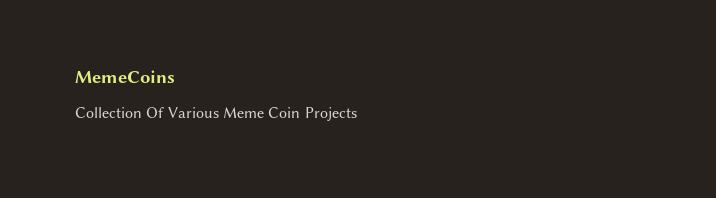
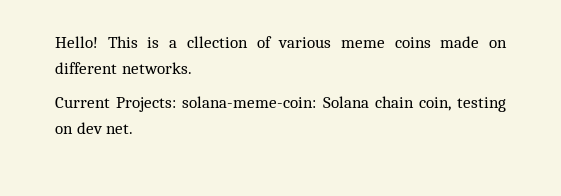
- MemeCoins
- Collection Of Various Meme Coin Projects
+ Hello! This is a cllection of various meme coins made on different networks.
+ Current Projects: solana-meme-coin: Solana chain coin, testing on dev net.

